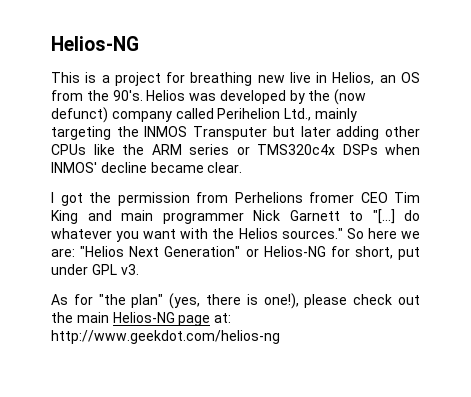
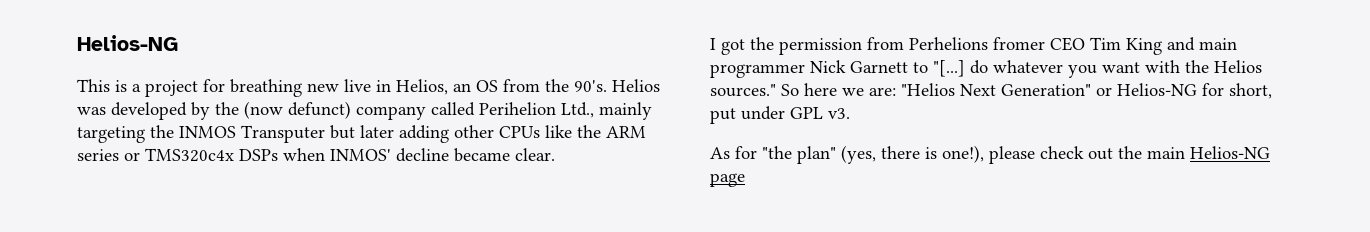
- As for "the plan" (yes, there is one!), please check out the main Helios-NG page at: http://www.geekdot.com/helios-ng
+ As for "the plan" (yes, there is one!), please check out the main Helios-NG page

